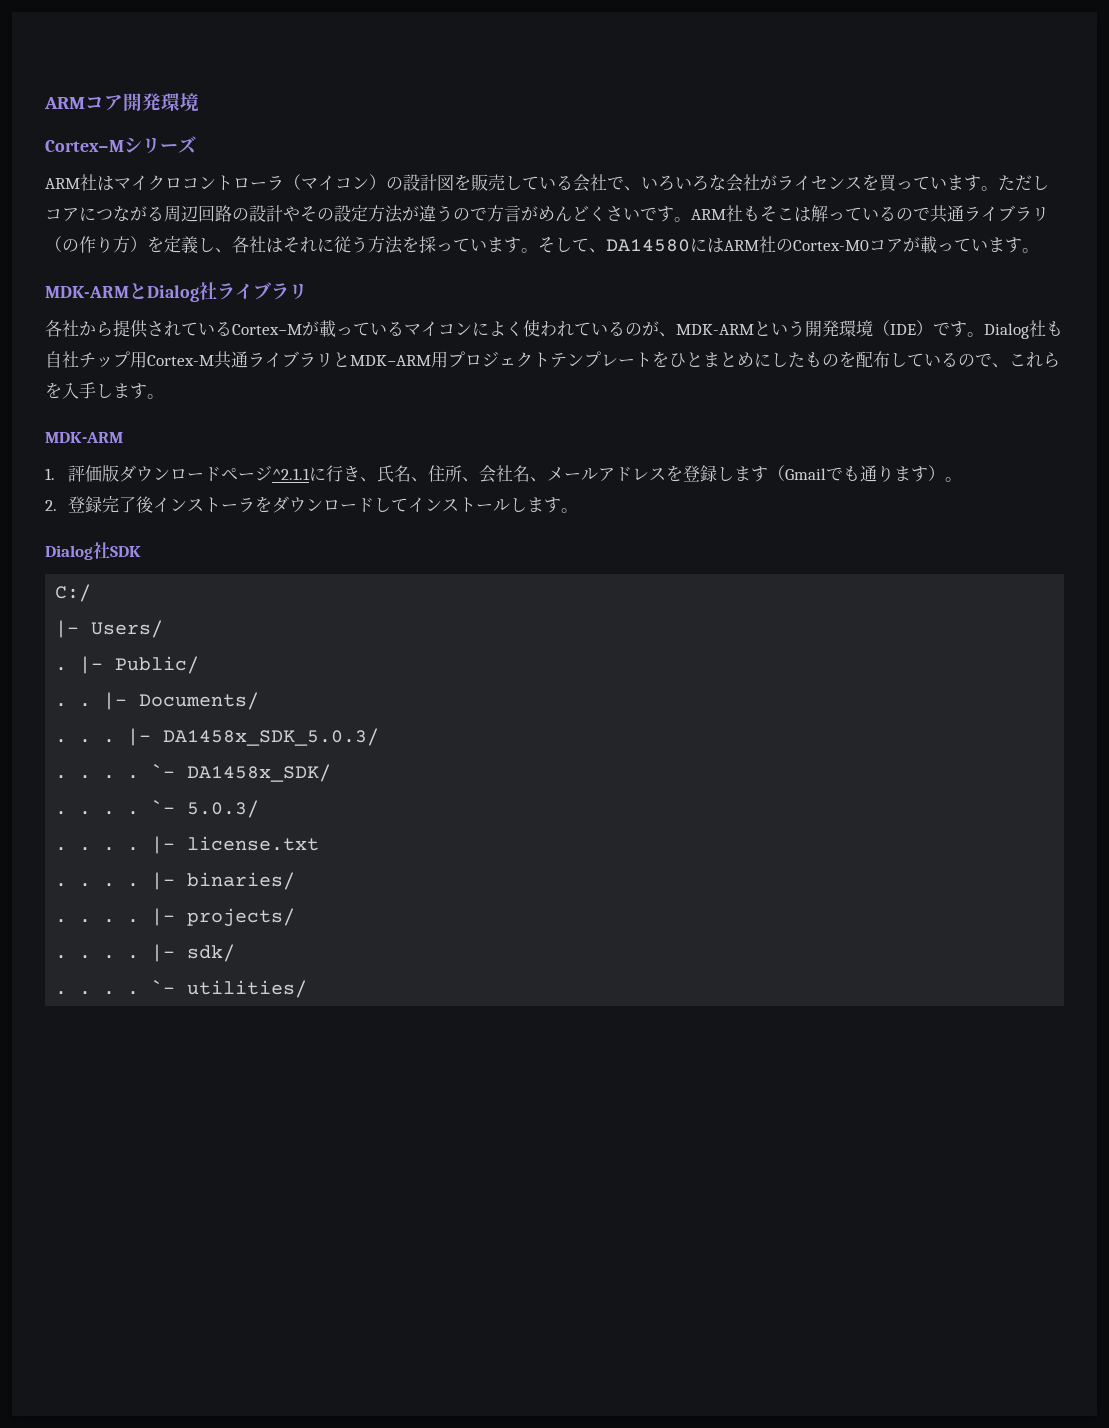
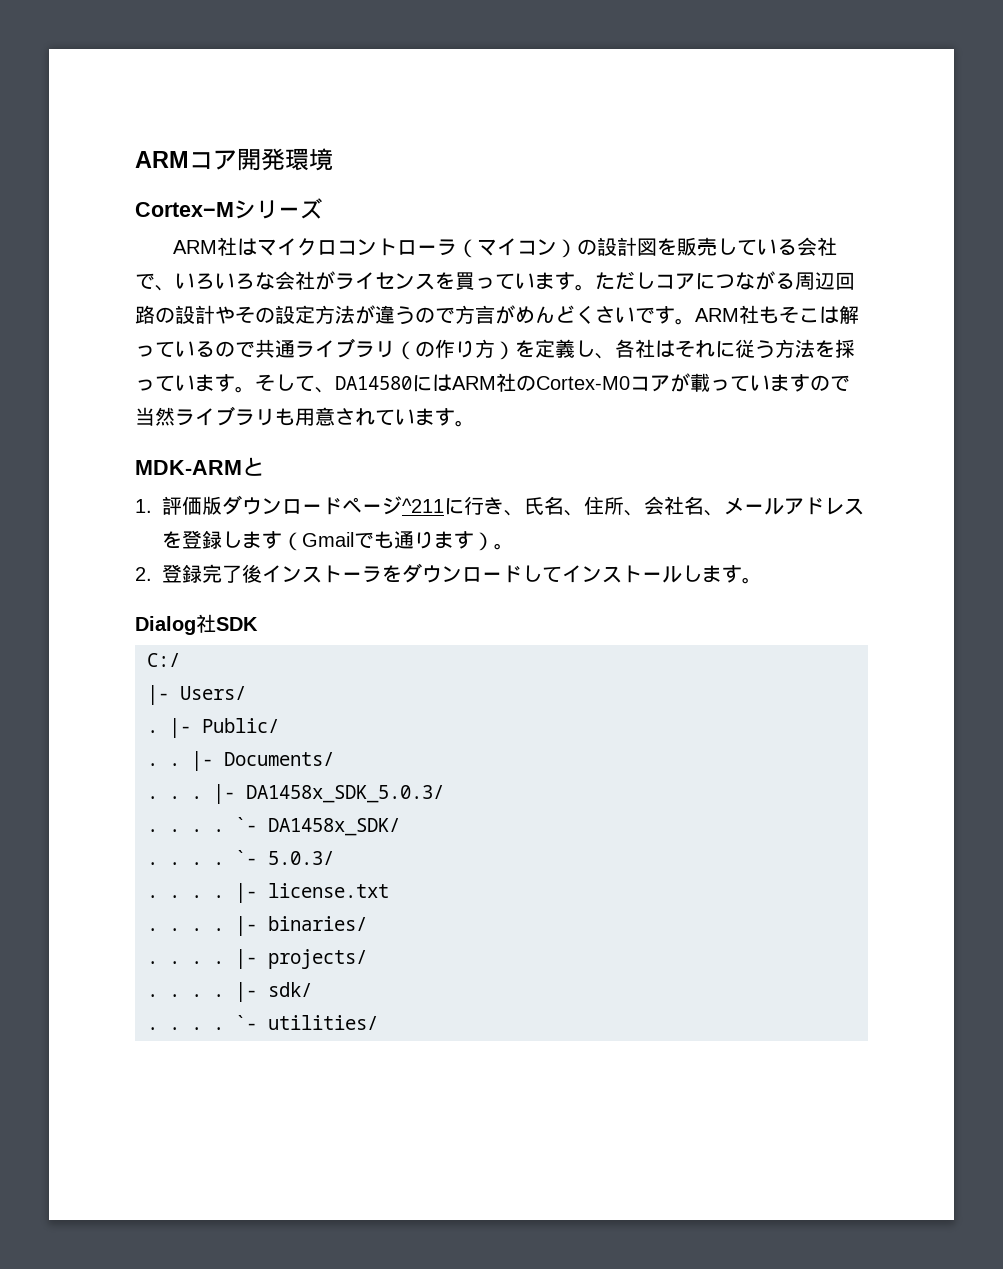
- そして、DA14580にはARM社のCortex-M0コアが載っています。
- MDK-ARMとDialog社ライブラリ
- 各社から提供されているCortex−Mが載っているマイコンによく使われているのが、MDK-ARMという開発環境（IDE）です。Dialog社も自社チップ用Cortex-M共通ライブラリとMDK−ARM用プロジェクトテンプレートをひとまとめにしたものを配布しているので、これらを入手します。
- MDK-ARM
+ そして、DA14580にはARM社のCortex-M0コアが載っていますので当然ライブラリも用意されています。
+ MDK-ARMと
- 1.評価版ダウンロードページ^2.1.1に行き、氏名、住所、会社名、メールアドレスを登録します（Gmailでも通ります）。
+ 1.評価版ダウンロードページ^211に行き、氏名、住所、会社名、メールアドレスを登録します（Gmailでも通ります）。

